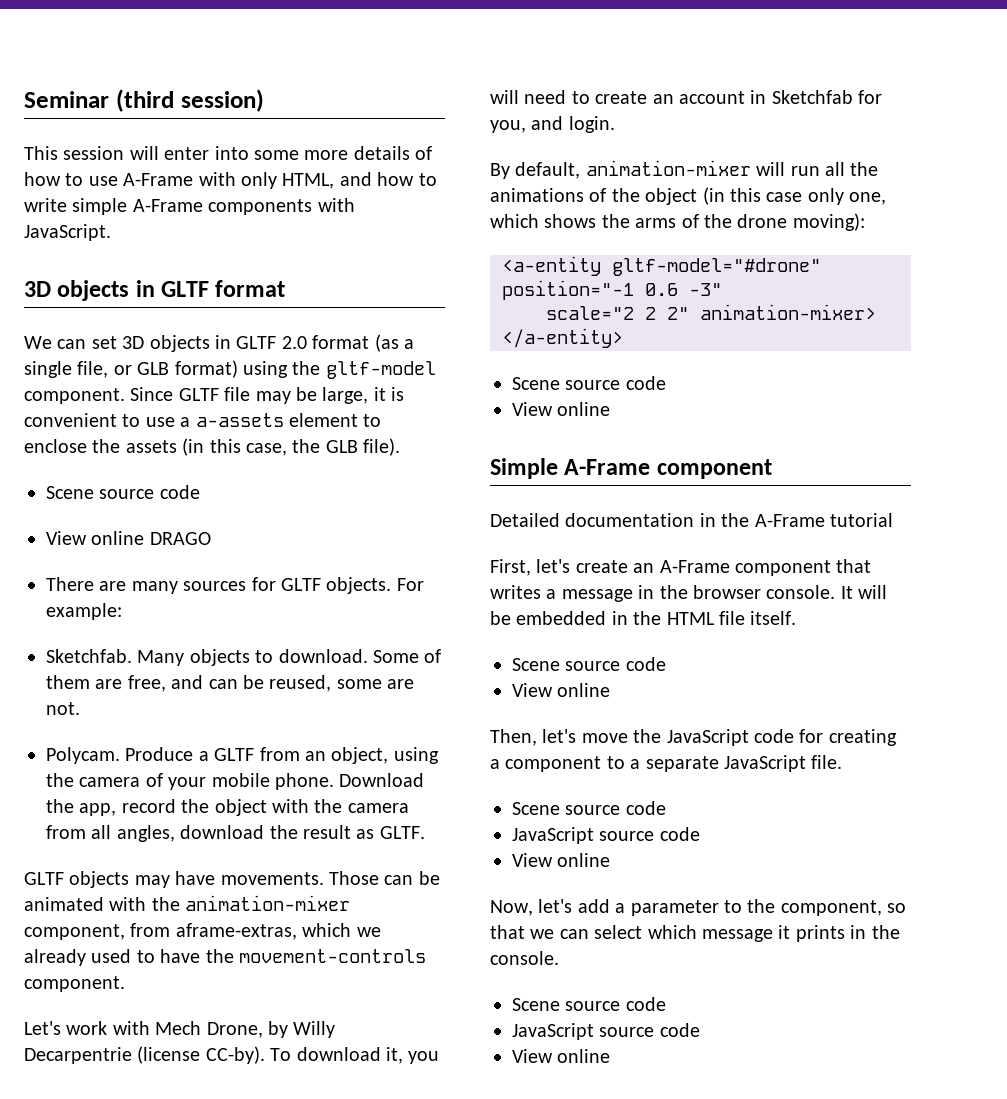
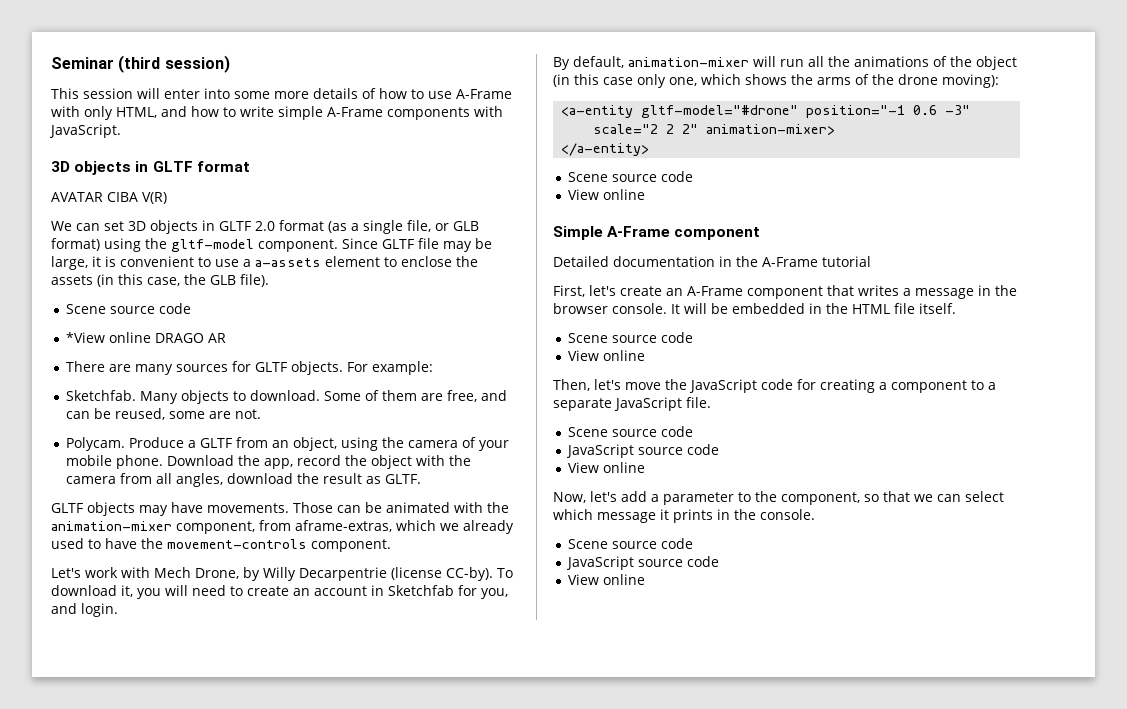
+ AVATAR CIBA V(R)
- View online DRAGO
+ *View online DRAGO AR

